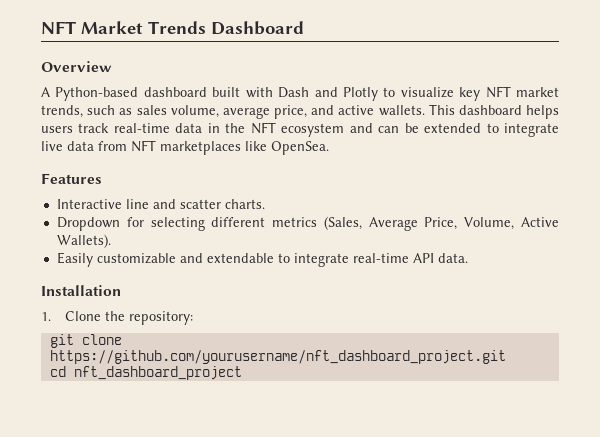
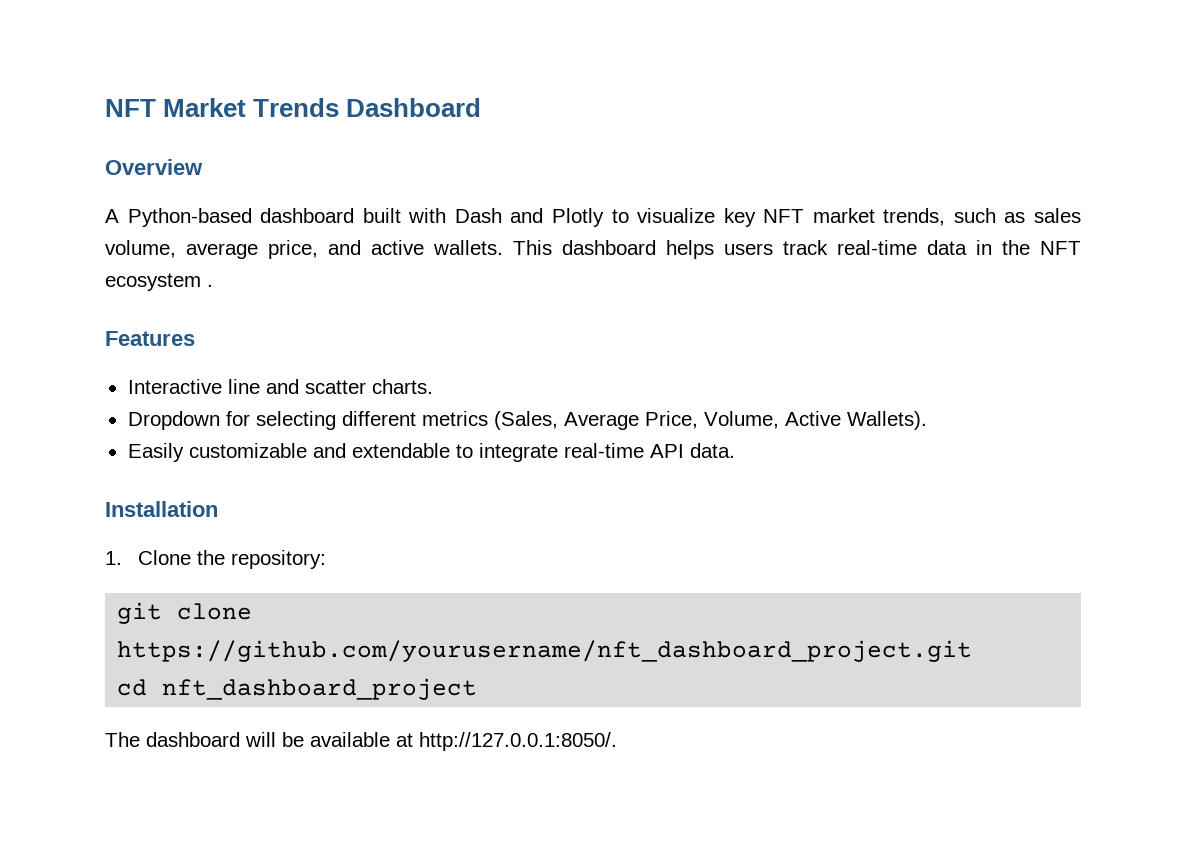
- This dashboard helps users track real-time data in the NFT ecosystem and can be extended to integrate live data from NFT marketplaces like OpenSea.
+ This dashboard helps users track real-time data in the NFT ecosystem .
+ The dashboard will be available at http://127.0.0.1:8050/.

